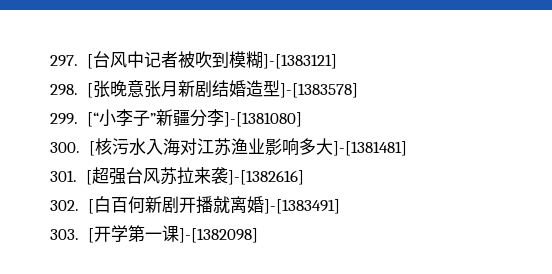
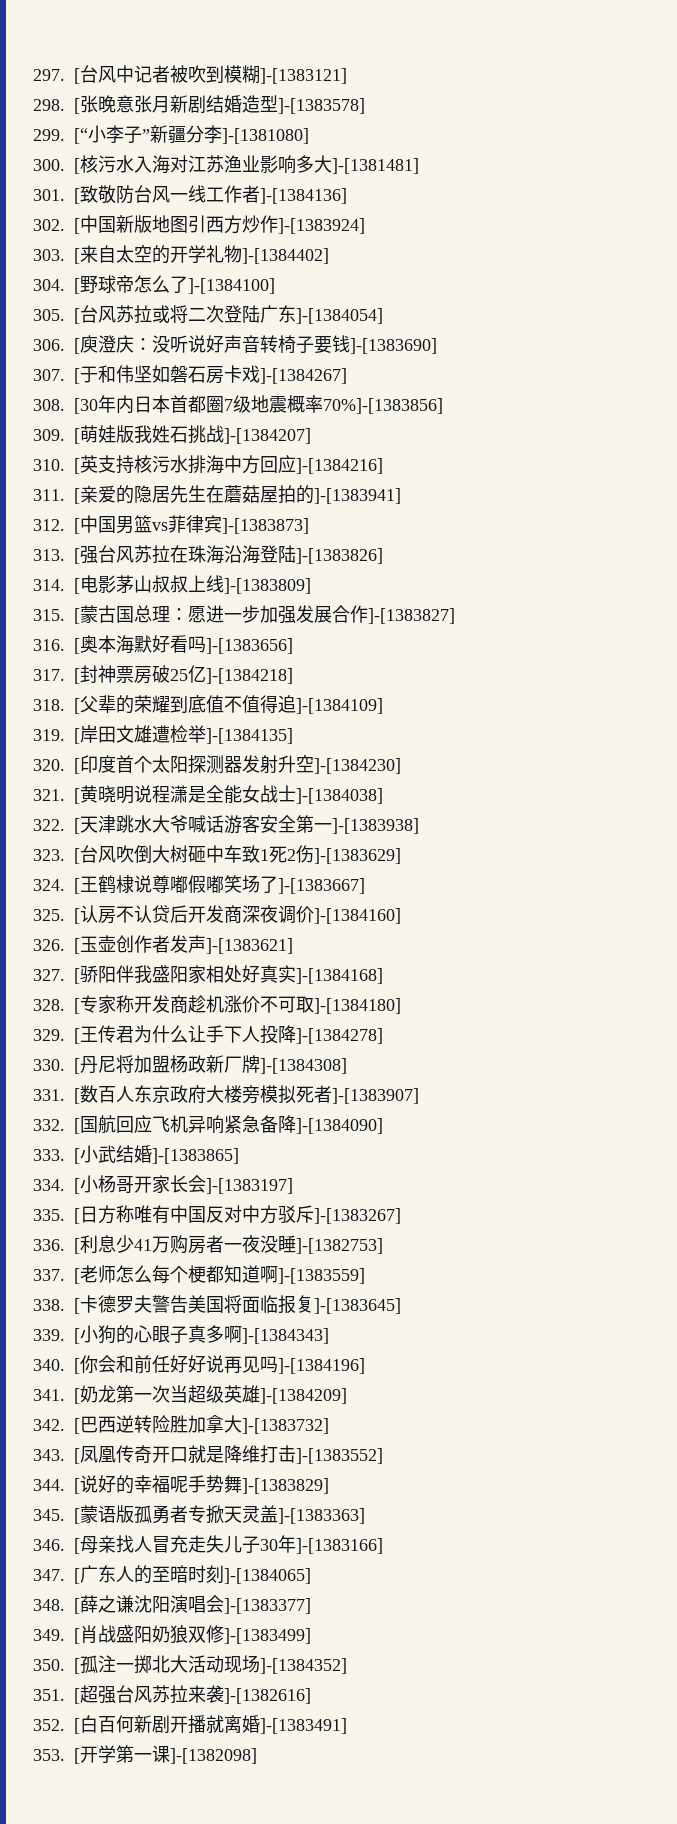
- 301. [超强台风苏拉来袭]-[1382616]
+ 301. [致敬防台风一线工作者]-[1384136]
+ 302. [中国新版地图引西方炒作]-[1383924]
+ 303. [来自太空的开学礼物]-[1384402]
+ 304. [野球帝怎么了]-[1384100]
+ 305. [台风苏拉或将二次登陆广东]-[1384054]
+ 306. [庾澄庆：没听说好声音转椅子要钱]-[1383690]
+ 307. [于和伟坚如磐石房卡戏]-[1384267]
+ 308. [30年内日本首都圈7级地震概率70%]-[1383856]
+ 309. [萌娃版我姓石挑战]-[1384207]
+ 310. [英支持核污水排海中方回应]-[1384216]
+ 311. [亲爱的隐居先生在蘑菇屋拍的]-[1383941]
+ 312. [中国男篮vs菲律宾]-[1383873]
+ 313. [强台风苏拉在珠海沿海登陆]-[1383826]
+ 314. [电影茅山叔叔上线]-[1383809]
+ 315. [蒙古国总理：愿进一步加强发展合作]-[1383827]
+ 316. [奥本海默好看吗]-[1383656]
+ 317. [封神票房破25亿]-[1384218]
+ 318. [父辈的荣耀到底值不值得追]-[1384109]
+ 319. [岸田文雄遭检举]-[1384135]
+ 320. [印度首个太阳探测器发射升空]-[1384230]
+ 321. [黄晓明说程潇是全能女战士]-[1384038]
+ 322. [天津跳水大爷喊话游客安全第一]-[1383938]
+ 323. [台风吹倒大树砸中车致1死2伤]-[1383629]
+ 324. [王鹤棣说尊嘟假嘟笑场了]-[1383667]
+ 325. [认房不认贷后开发商深夜调价]-[1384160]
+ 326. [玉壶创作者发声]-[1383621]
+ 327. [骄阳伴我盛阳家相处好真实]-[1384168]
+ 328. [专家称开发商趁机涨价不可取]-[1384180]
+ 329. [王传君为什么让手下人投降]-[1384278]
+ 330. [丹尼将加盟杨政新厂牌]-[1384308]
+ 331. [数百人东京政府大楼旁模拟死者]-[1383907]
+ 332. [国航回应飞机异响紧急备降]-[1384090]
+ 333. [小武结婚]-[1383865]
+ 334. [小杨哥开家长会]-[1383197]
+ 335. [日方称唯有中国反对中方驳斥]-[1383267]
+ 336. [利息少41万购房者一夜没睡]-[1382753]
+ 337. [老师怎么每个梗都知道啊]-[1383559]
+ 338. [卡德罗夫警告美国将面临报复]-[1383645]
+ 339. [小狗的心眼子真多啊]-[1384343]
+ 340. [你会和前任好好说再见吗]-[1384196]
+ 341. [奶龙第一次当超级英雄]-[1384209]
+ 342. [巴西逆转险胜加拿大]-[1383732]
+ 343. [凤凰传奇开口就是降维打击]-[1383552]
+ 344. [说好的幸福呢手势舞]-[1383829]
+ 345. [蒙语版孤勇者专掀天灵盖]-[1383363]
+ 346. [母亲找人冒充走失儿子30年]-[1383166]
+ 347. [广东人的至暗时刻]-[1384065]
+ 348. [薛之谦沈阳演唱会]-[1383377]
+ 349. [肖战盛阳奶狼双修]-[1383499]
+ 350. [孤注一掷北大活动现场]-[1384352]
+ 351. [超强台风苏拉来袭]-[1382616]
- 302. [白百何新剧开播就离婚]-[1383491]
+ 352. [白百何新剧开播就离婚]-[1383491]
- 303. [开学第一课]-[1382098]
+ 353. [开学第一课]-[1382098]

